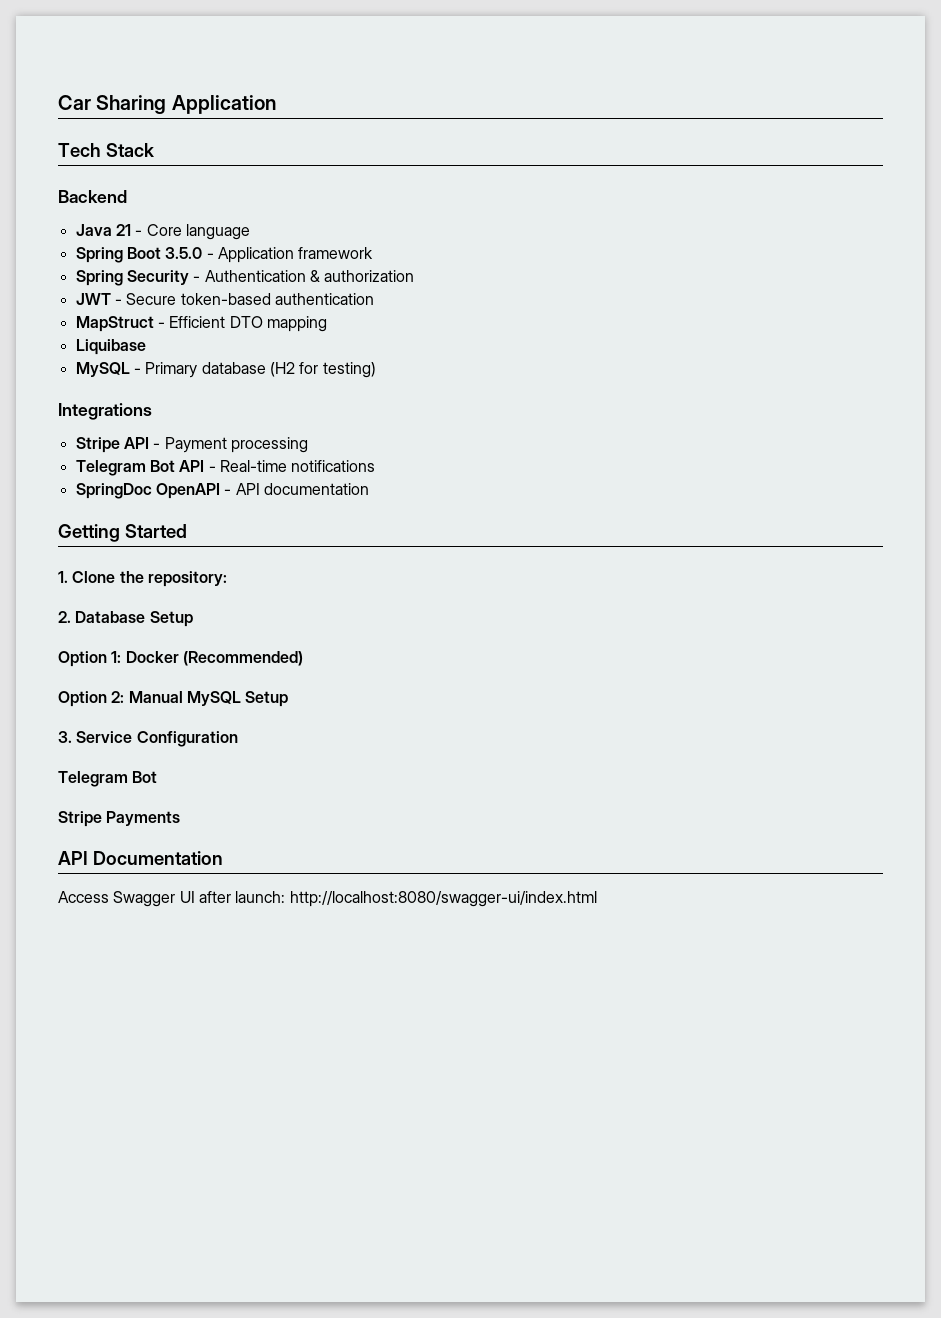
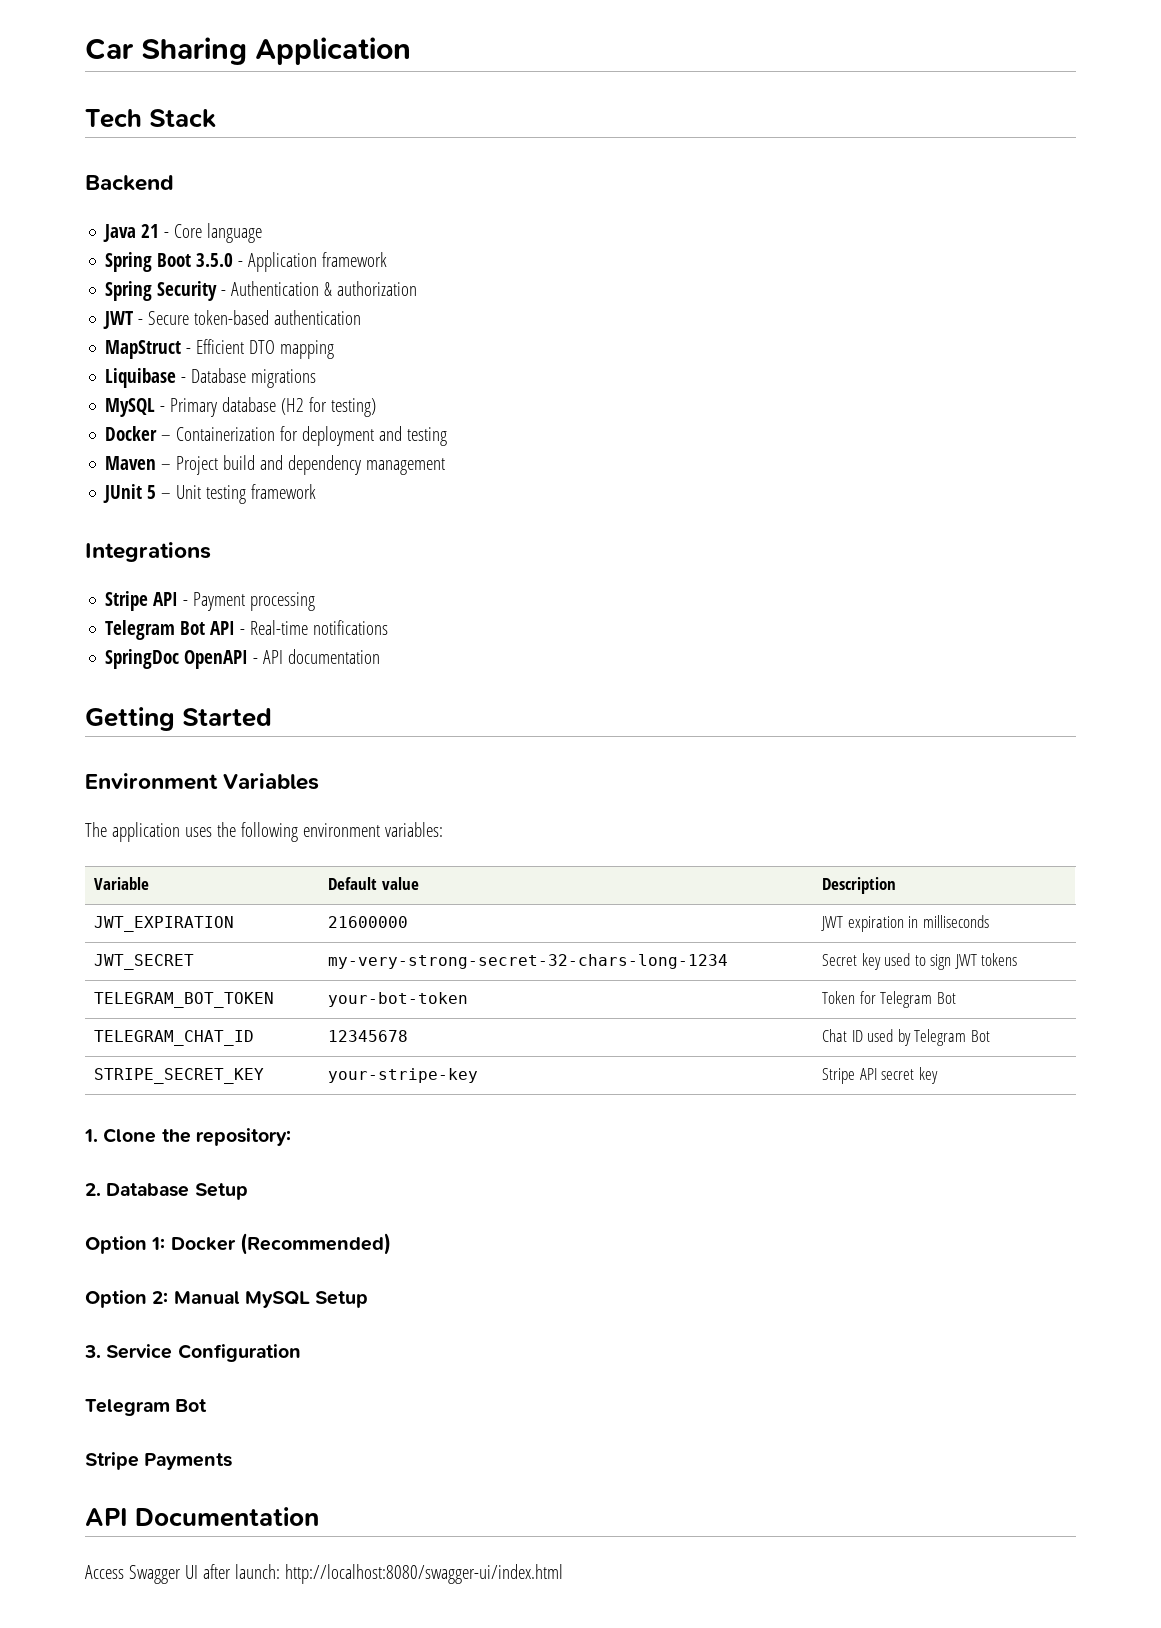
- Liquibase
+ Liquibase - Database migrations
+ Docker – Containerization for deployment and testing
+ Maven – Project build and dependency management
+ JUnit 5 – Unit testing framework
+ Environment Variables
+ The application uses the following environment variables:
+ Variable | Default value | Description
+ JWT_EXPIRATION | 21600000 | JWT expiration in milliseconds
+ JWT_SECRET | my-very-strong-secret-32-chars-long-1234 | Secret key used to sign JWT tokens
+ TELEGRAM_BOT_TOKEN | your-bot-token | Token for Telegram Bot
+ TELEGRAM_CHAT_ID | 12345678 | Chat ID used by Telegram Bot
+ STRIPE_SECRET_KEY | your-stripe-key | Stripe API secret key

